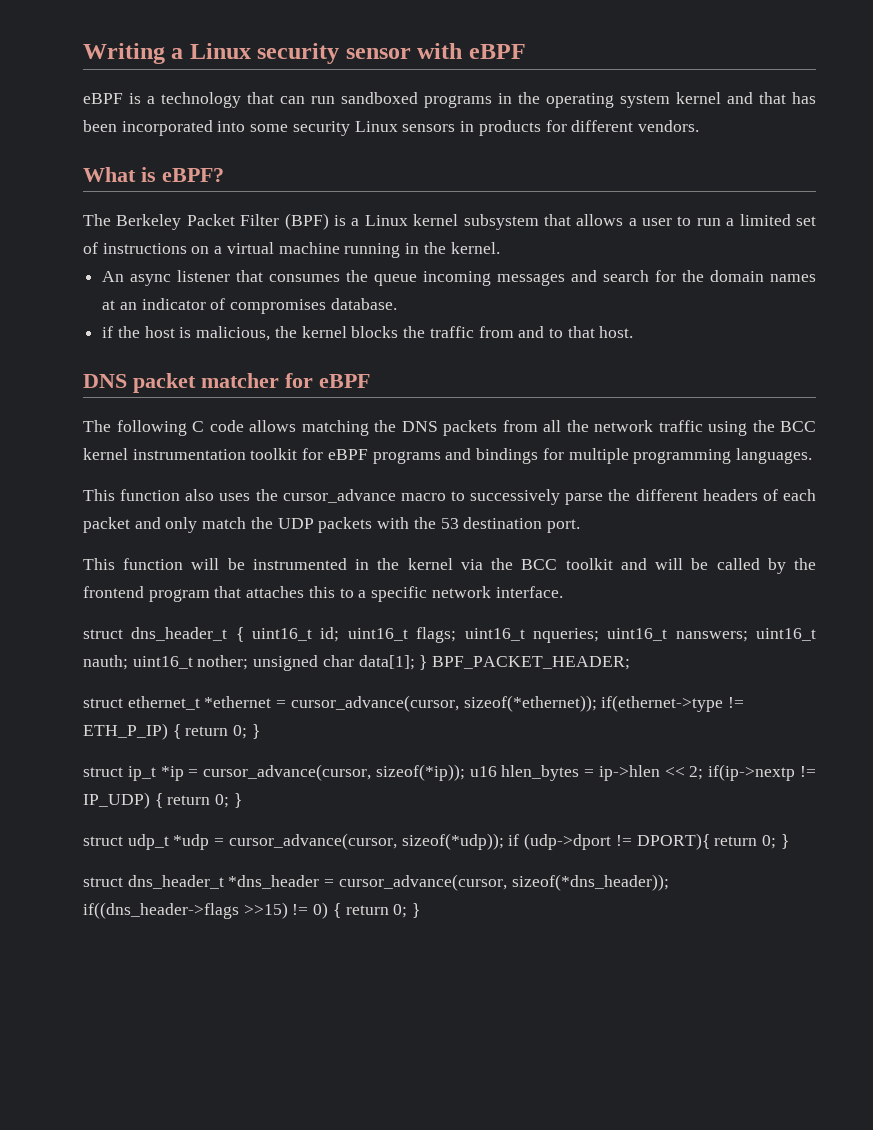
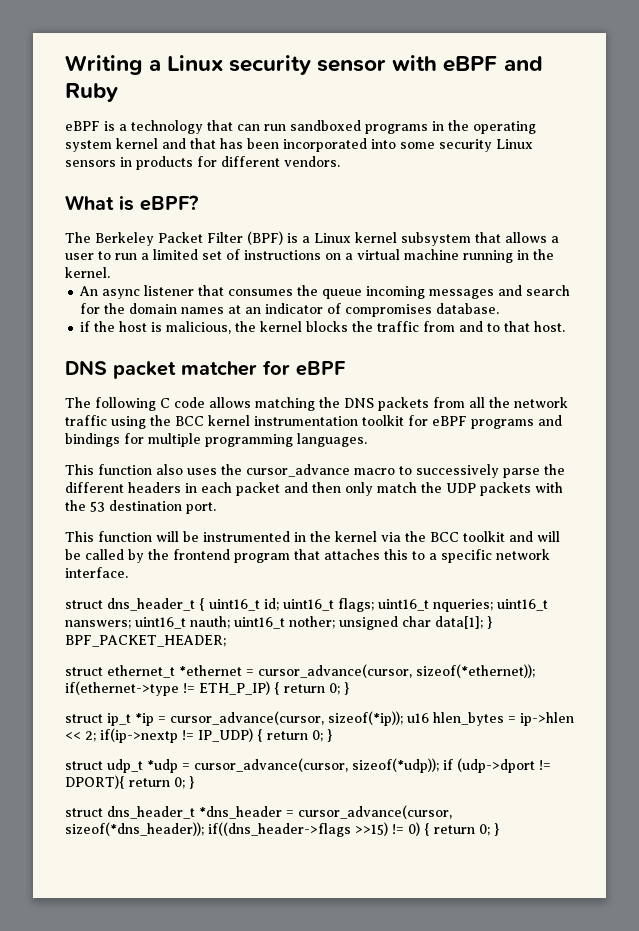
- Writing a Linux security sensor with eBPF
+ Writing a Linux security sensor with eBPF and Ruby
- This function also uses the cursor_advance macro to successively parse the different headers of each packet and only match the UDP packets with the 53 destination port.
+ This function also uses the cursor_advance macro to successively parse the different headers in each packet and then only match the UDP packets with the 53 destination port.

